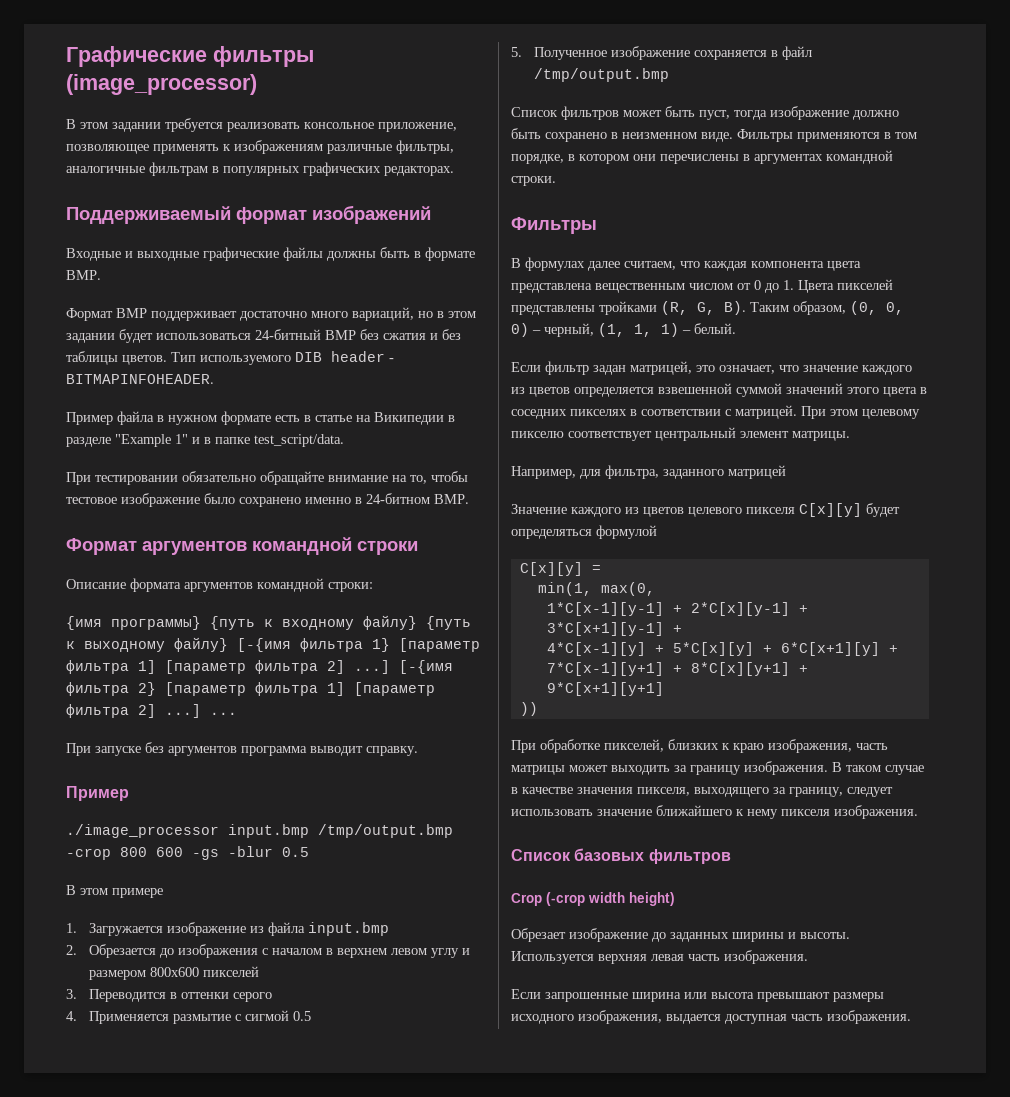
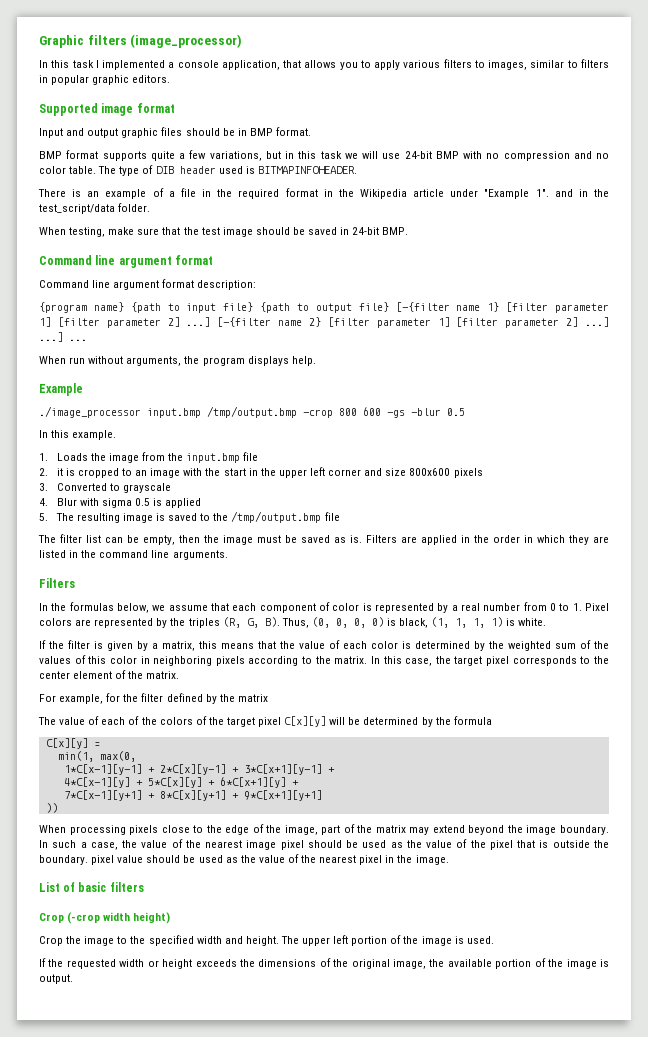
- Графические фильтры (image_processor)
+ Graphic filters (image_processor)
- В этом задании требуется реализовать консольное приложение, позволяющее применять к изображениям различные фильтры, аналогичные фильтрам в популярных графических редакторах.
- Поддерживаемый формат изображений
- Входные и выходные графические файлы должны быть в формате BMP.
- Формат BMP поддерживает достаточно много вариаций, но в этом задании будет использоваться 24-битный BMP без сжатия и без таблицы цветов. Тип используемого DIB header - BITMAPINFOHEADER.
- Пример файла в нужном формате есть в статье на Википедии в разделе "Example 1" и в папке test_script/data.
- При тестировании обязательно обращайте внимание на то, чтобы тестовое изображение было сохранено именно в 24-битном BMP.
- Формат аргументов командной строки
- Описание формата аргументов командной строки:
- {имя программы} {путь к входному файлу} {путь к выходному файлу} [-{имя фильтра 1} [параметр фильтра 1] [параметр фильтра 2] ...] [-{имя фильтра 2} [параметр фильтра 1] [параметр фильтра 2] ...] ...
+ In this task I implemented a console application, that allows you to apply various filters to images, similar to filters in popular graphic editors.
+ Supported image format
+ Input and output graphic files should be in BMP format.
+ BMP format supports quite a few variations, but in this task we will use 24-bit BMP with no compression and no color table. The type of DIB header used is BITMAPINFOHEADER.
+ There is an example of a file in the required format in the Wikipedia article under "Example 1". and in the test_script/data folder.
+ When testing, make sure that the test image should be saved in 24-bit BMP.
+ Command line argument format
+ Command line argument format description:
+ {program name} {path to input file} {path to output file} [-{filter name 1} [filter parameter 1] [filter parameter 2] ...] [-{filter name 2} [filter parameter 1] [filter parameter 2] ...] ...] ...
- При запуске без аргументов программа выводит справку.
- Пример
+ When run without arguments, the program displays help.
+ Example
- В этом примере
- 1. Загружается изображение из файла input.bmp
+ In this example.
+ 1. Loads the image from the input.bmp file
- 2. Обрезается до изображения с началом в верхнем левом углу и размером 800х600 пикселей
- 3. Переводится в оттенки серого
- 4. Применяется размытие с сигмой 0.5
+ 2. it is cropped to an image with the start in the upper left corner and size 800x600 pixels
+ 3. Converted to grayscale
+ 4. Blur with sigma 0.5 is applied
- 5. Полученное изображение сохраняется в файл /tmp/output.bmp
- Список фильтров может быть пуст, тогда изображение должно быть сохранено в неизменном виде. Фильтры применяются в том порядке, в котором они перечислены в аргументах командной строки.
- Фильтры
- В формулах далее считаем, что каждая компонента цвета представлена вещественным числом от 0 до 1. Цвета пикселей представлены тройками (R, G, B). Таким образом, (0, 0, 0) – черный, (1, 1, 1) – белый.
- Если фильтр задан матрицей, это означает, что значение каждого из цветов определяется взвешенной суммой значений этого цвета в соседних пикселях в соответствии с матрицей. При этом целевому пикселю соответствует центральный элемент матрицы.
- Например, для фильтра, заданного матрицей
- Значение каждого из цветов целевого пикселя C[x][y] будет определяться формулой
+ 5. The resulting image is saved to the /tmp/output.bmp file
+ The filter list can be empty, then the image must be saved as is. Filters are applied in the order in which they are listed in the command line arguments.
+ Filters
+ In the formulas below, we assume that each component of color is represented by a real number from 0 to 1. Pixel colors are represented by the triples (R, G, B). Thus, (0, 0, 0, 0) is black, (1, 1, 1, 1) is white.
+ If the filter is given by a matrix, this means that the value of each color is determined by the weighted sum of the values of this color in neighboring pixels according to the matrix. In this case, the target pixel corresponds to the center element of the matrix.
+ For example, for the filter defined by the matrix
+ The value of each of the colors of the target pixel C[x][y] will be determined by the formula
- При обработке пикселей, близких к краю изображения, часть матрицы может выходить за границу изображения. В таком случае в качестве значения пикселя, выходящего за границу, следует использовать значение ближайшего к нему пикселя изображения.
- Список базовых фильтров
+ When processing pixels close to the edge of the image, part of the matrix may extend beyond the image boundary. In such a case, the value of the nearest image pixel should be used as the value of the pixel that is outside the boundary. pixel value should be used as the value of the nearest pixel in the image.
+ List of basic filters
  Crop (-crop width height)
- Обрезает изображение до заданных ширины и высоты. Используется верхняя левая часть изображения.
- Если запрошенные ширина или высота превышают размеры исходного изображения, выдается доступная часть изображения.
+ Crop the image to the specified width and height. The upper left portion of the image is used.
+ If the requested width or height exceeds the dimensions of the original image, the available portion of the image is output.

